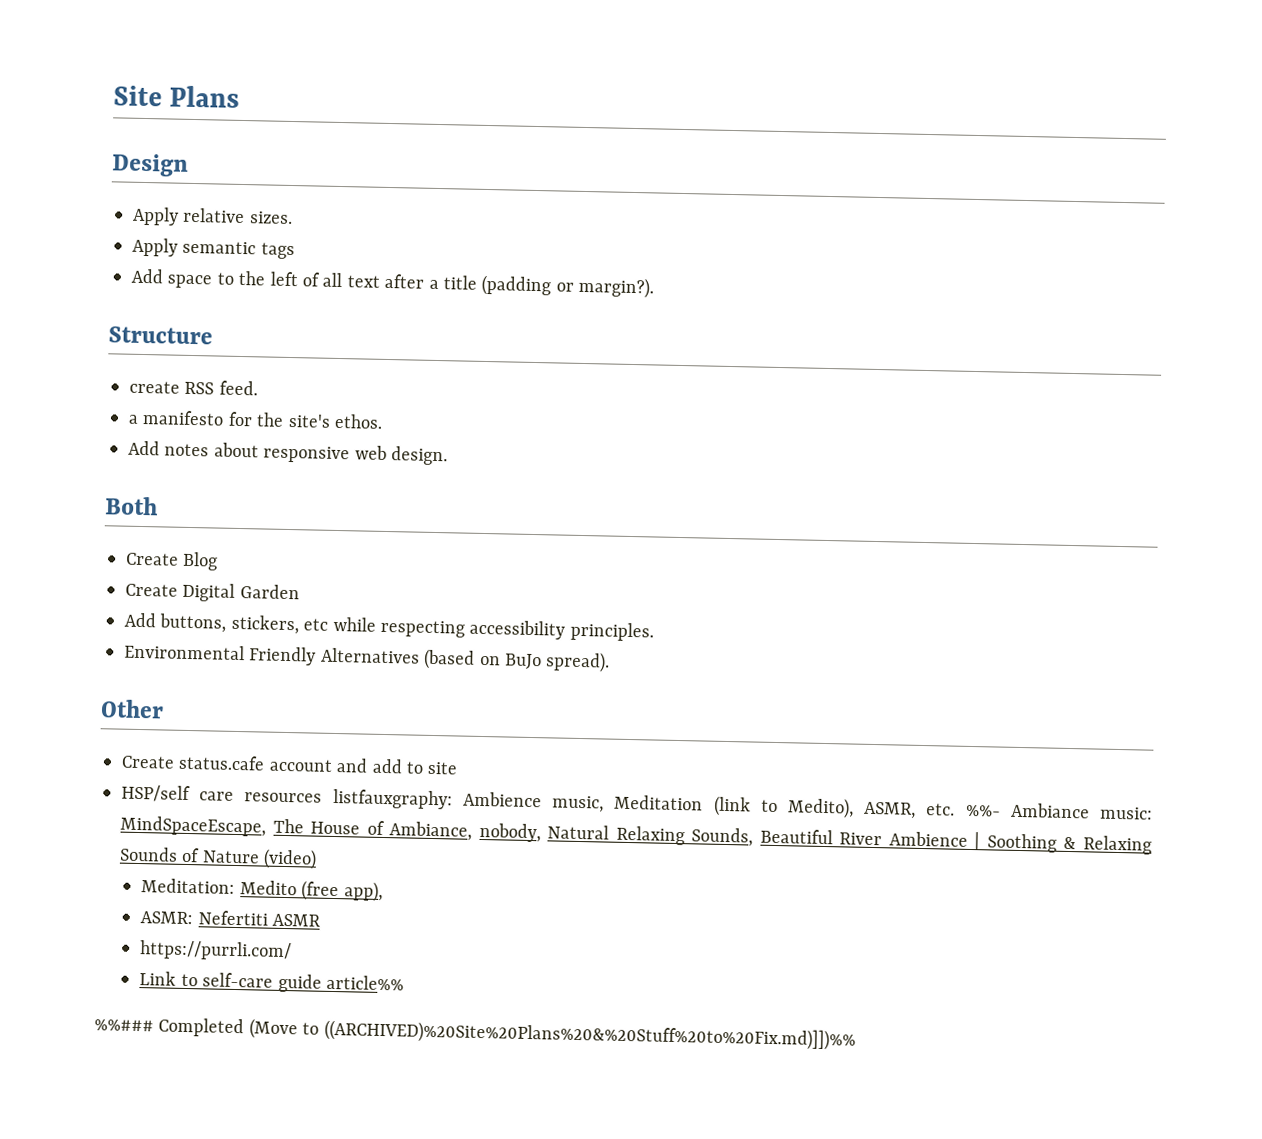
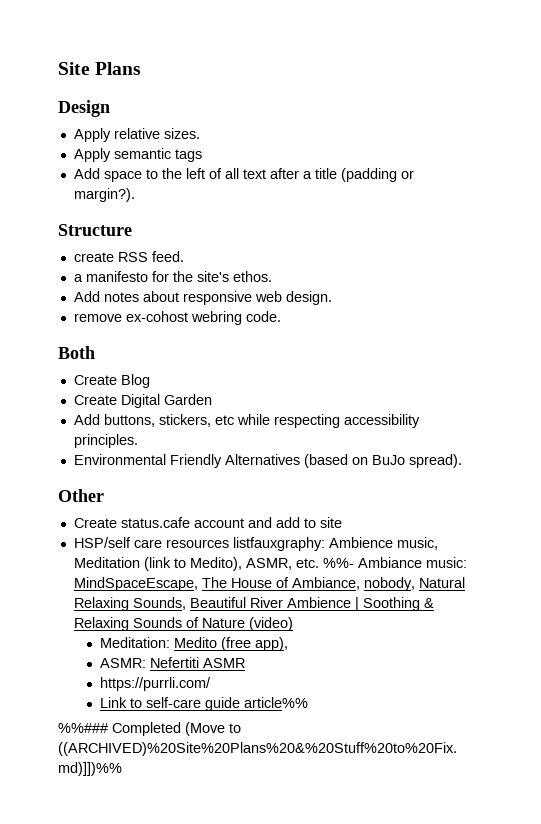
+ remove ex-cohost webring code.

